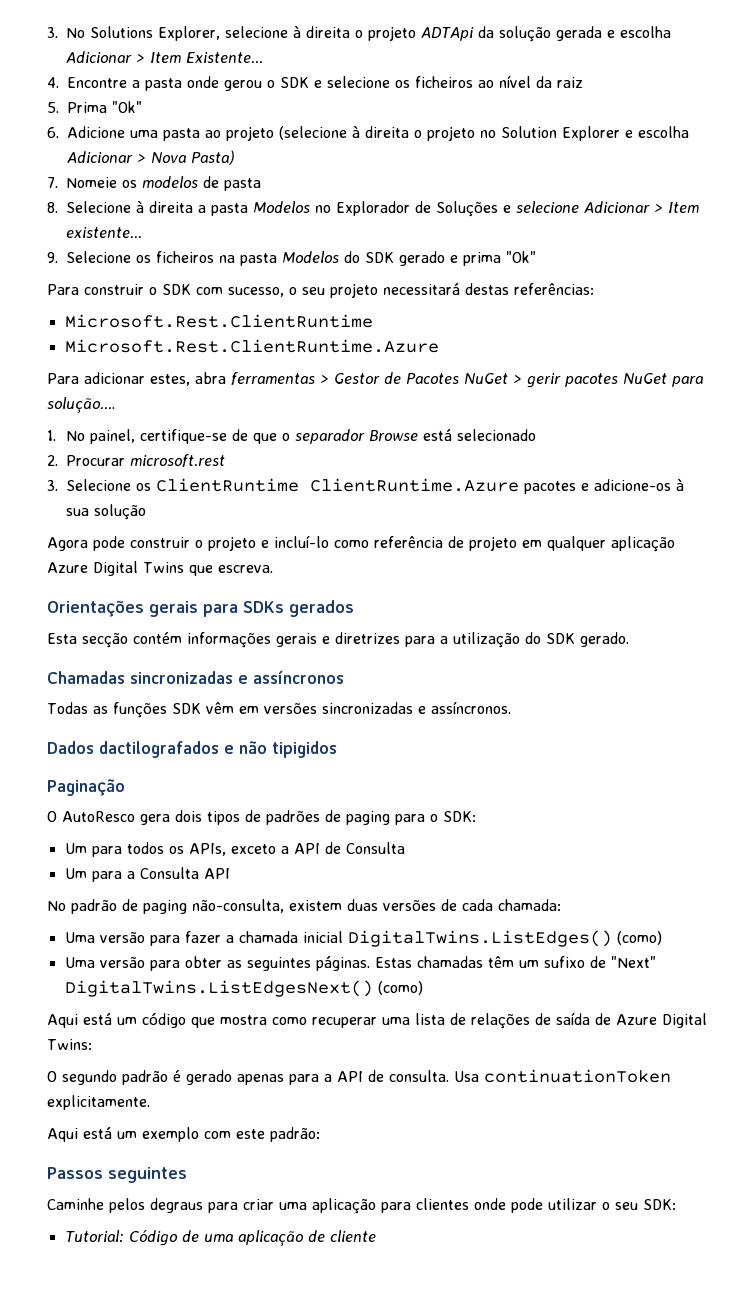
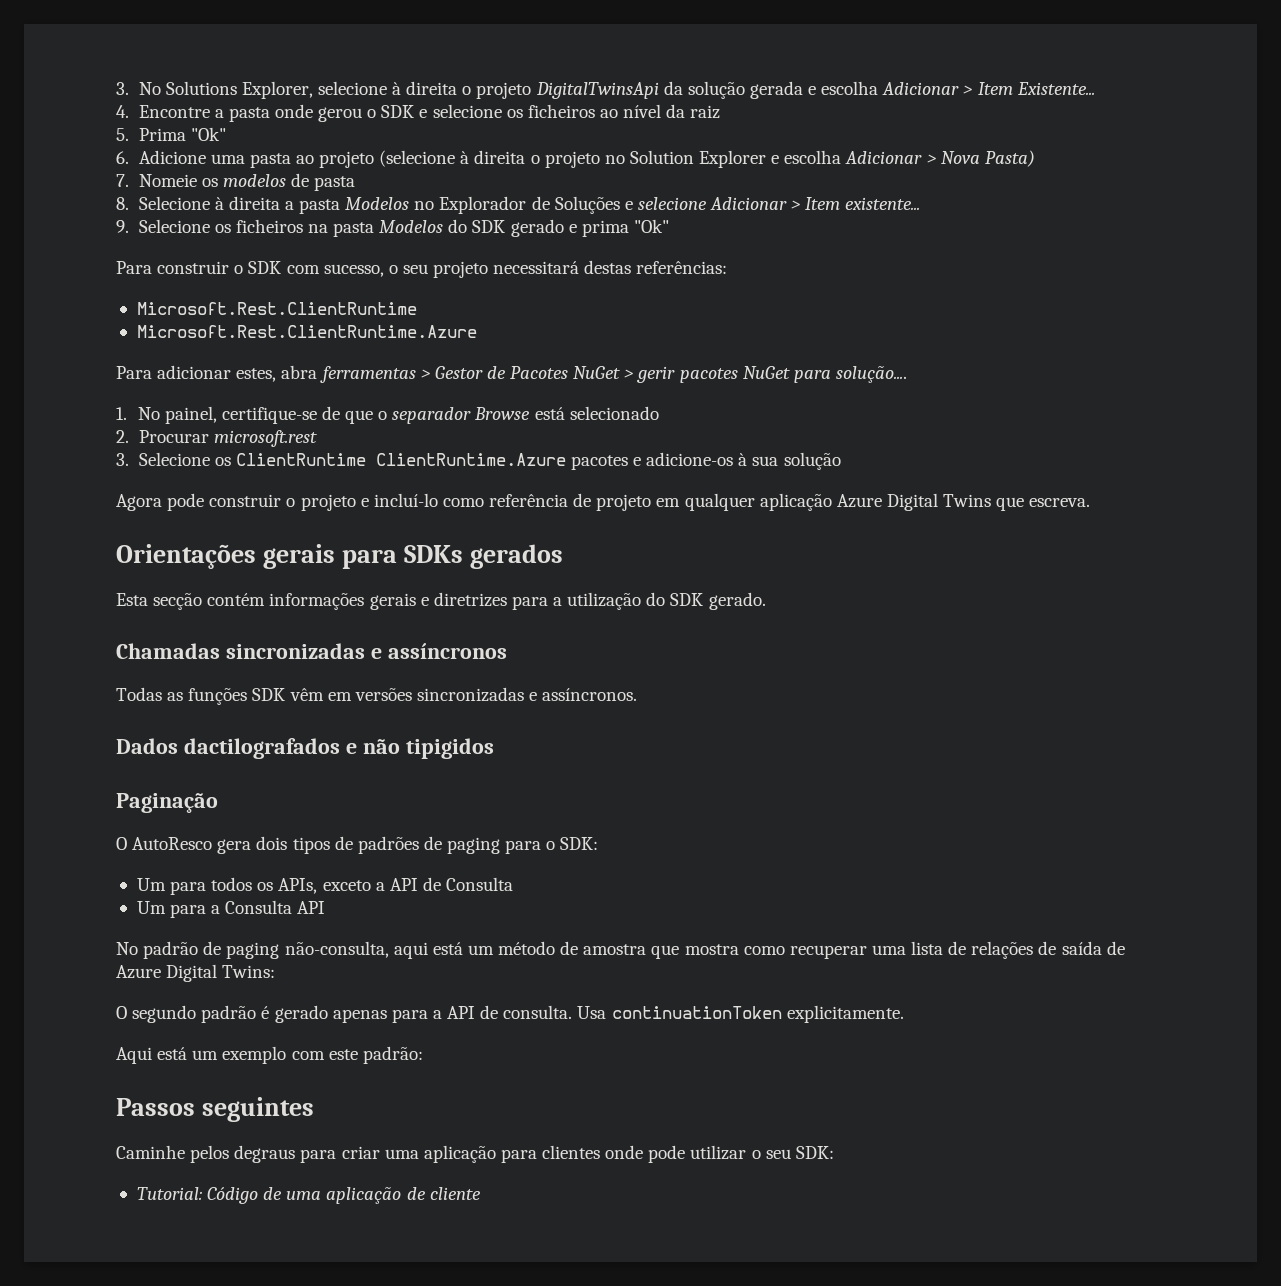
- 3. No Solutions Explorer, selecione à direita o projeto ADTApi da solução gerada e escolha Adicionar > Item Existente...
+ 3. No Solutions Explorer, selecione à direita o projeto DigitalTwinsApi da solução gerada e escolha Adicionar > Item Existente...
- No padrão de paging não-consulta, existem duas versões de cada chamada:
- Uma versão para fazer a chamada inicial DigitalTwins.ListEdges() (como)
- Uma versão para obter as seguintes páginas. Estas chamadas têm um sufixo de "Next" DigitalTwins.ListEdgesNext() (como)
- Aqui está um código que mostra como recuperar uma lista de relações de saída de Azure Digital Twins:
+ No padrão de paging não-consulta, aqui está um método de amostra que mostra como recuperar uma lista de relações de saída de Azure Digital Twins:

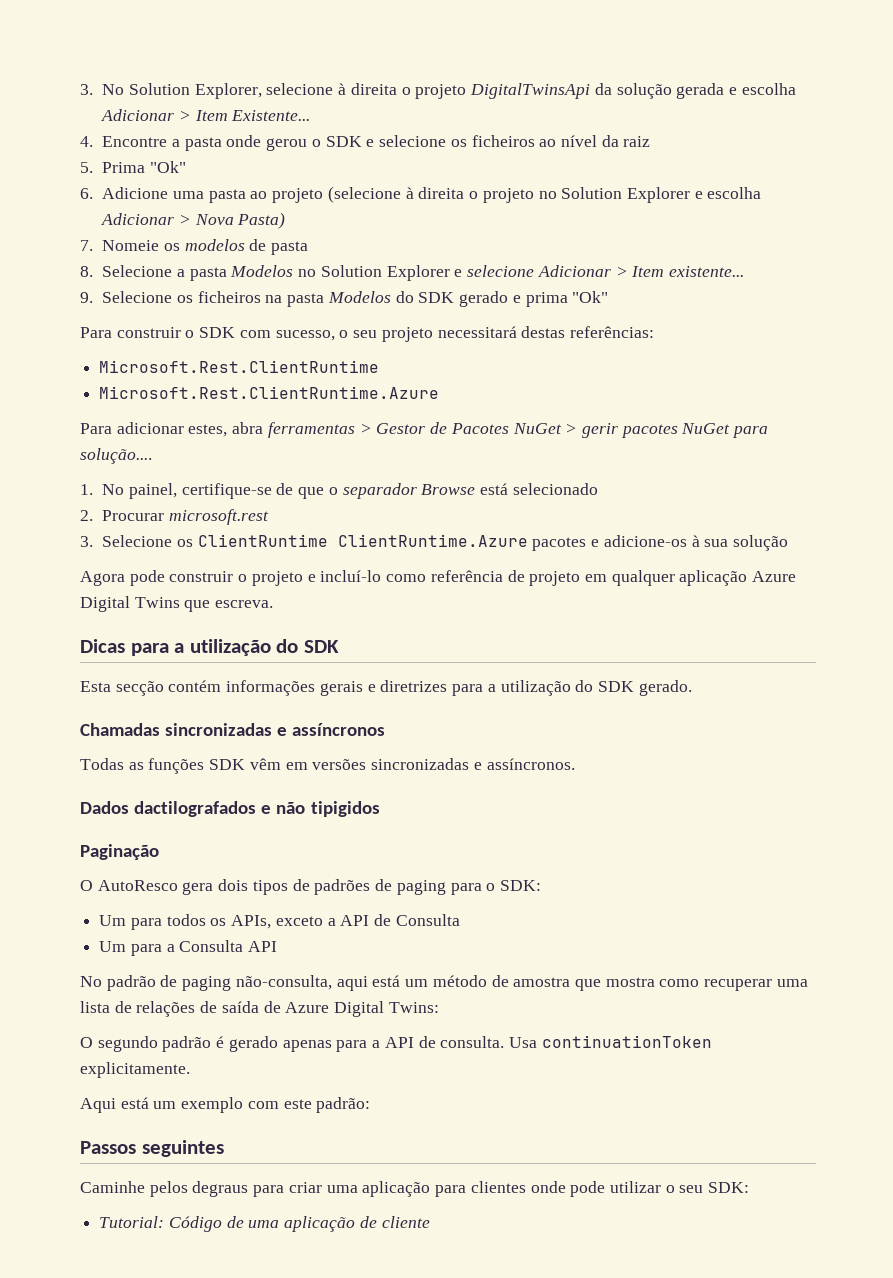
- 3. No Solutions Explorer, selecione à direita o projeto DigitalTwinsApi da solução gerada e escolha Adicionar > Item Existente...
+ 3. No Solution Explorer, selecione à direita o projeto DigitalTwinsApi da solução gerada e escolha Adicionar > Item Existente...
- 8. Selecione à direita a pasta Modelos no Explorador de Soluções e selecione Adicionar > Item existente...
+ 8. Selecione a pasta Modelos no Solution Explorer e selecione Adicionar > Item existente...
- Orientações gerais para SDKs gerados
+ Dicas para a utilização do SDK

